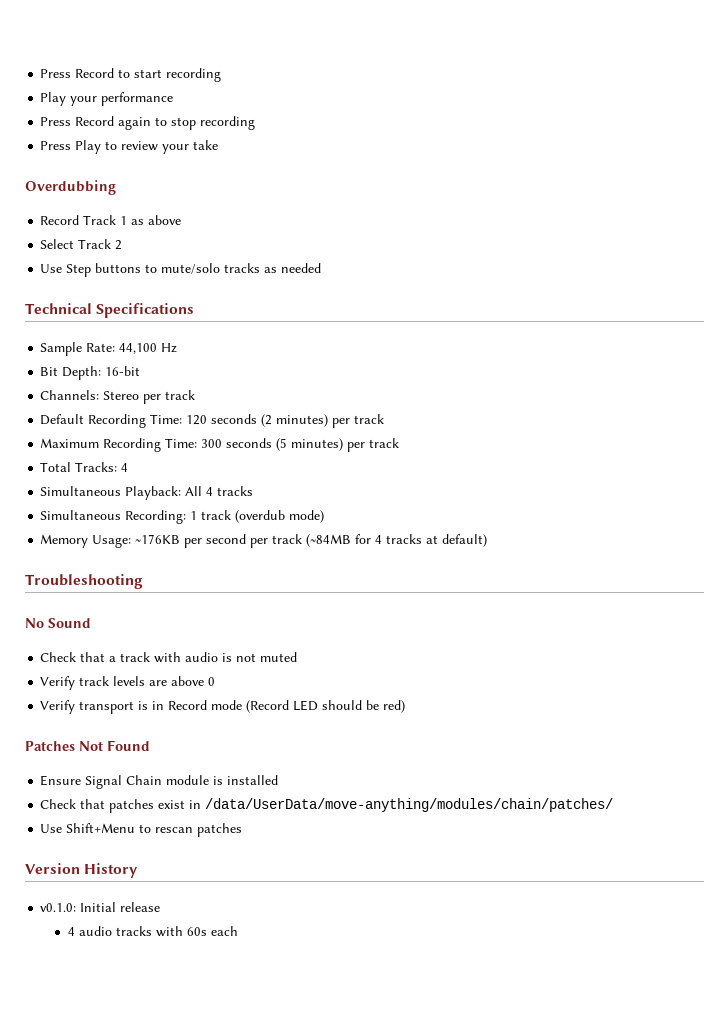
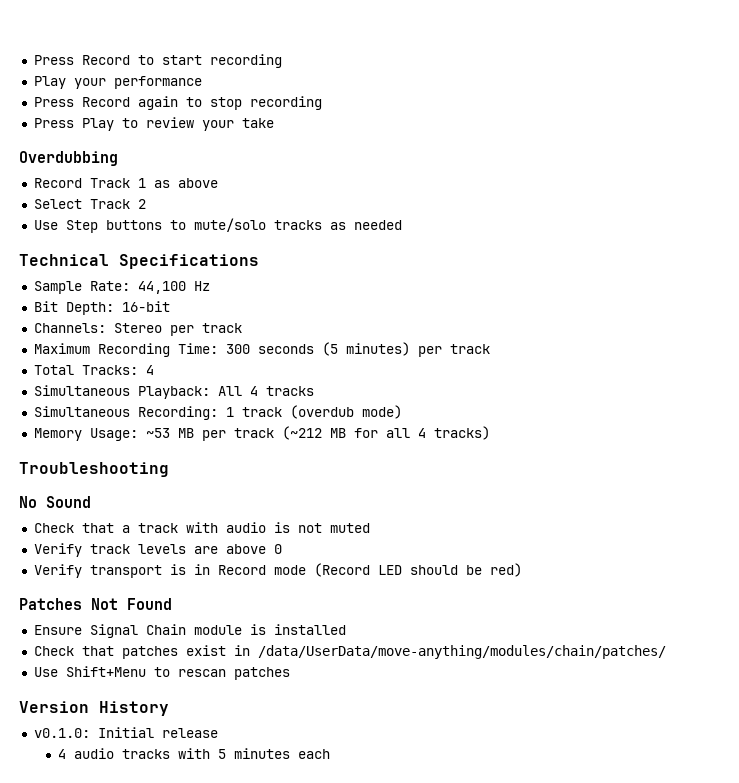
- Default Recording Time: 120 seconds (2 minutes) per track
- Memory Usage: ~176KB per second per track (~84MB for 4 tracks at default)
+ Memory Usage: ~53 MB per track (~212 MB for all 4 tracks)
- 4 audio tracks with 60s each
+ 4 audio tracks with 5 minutes each

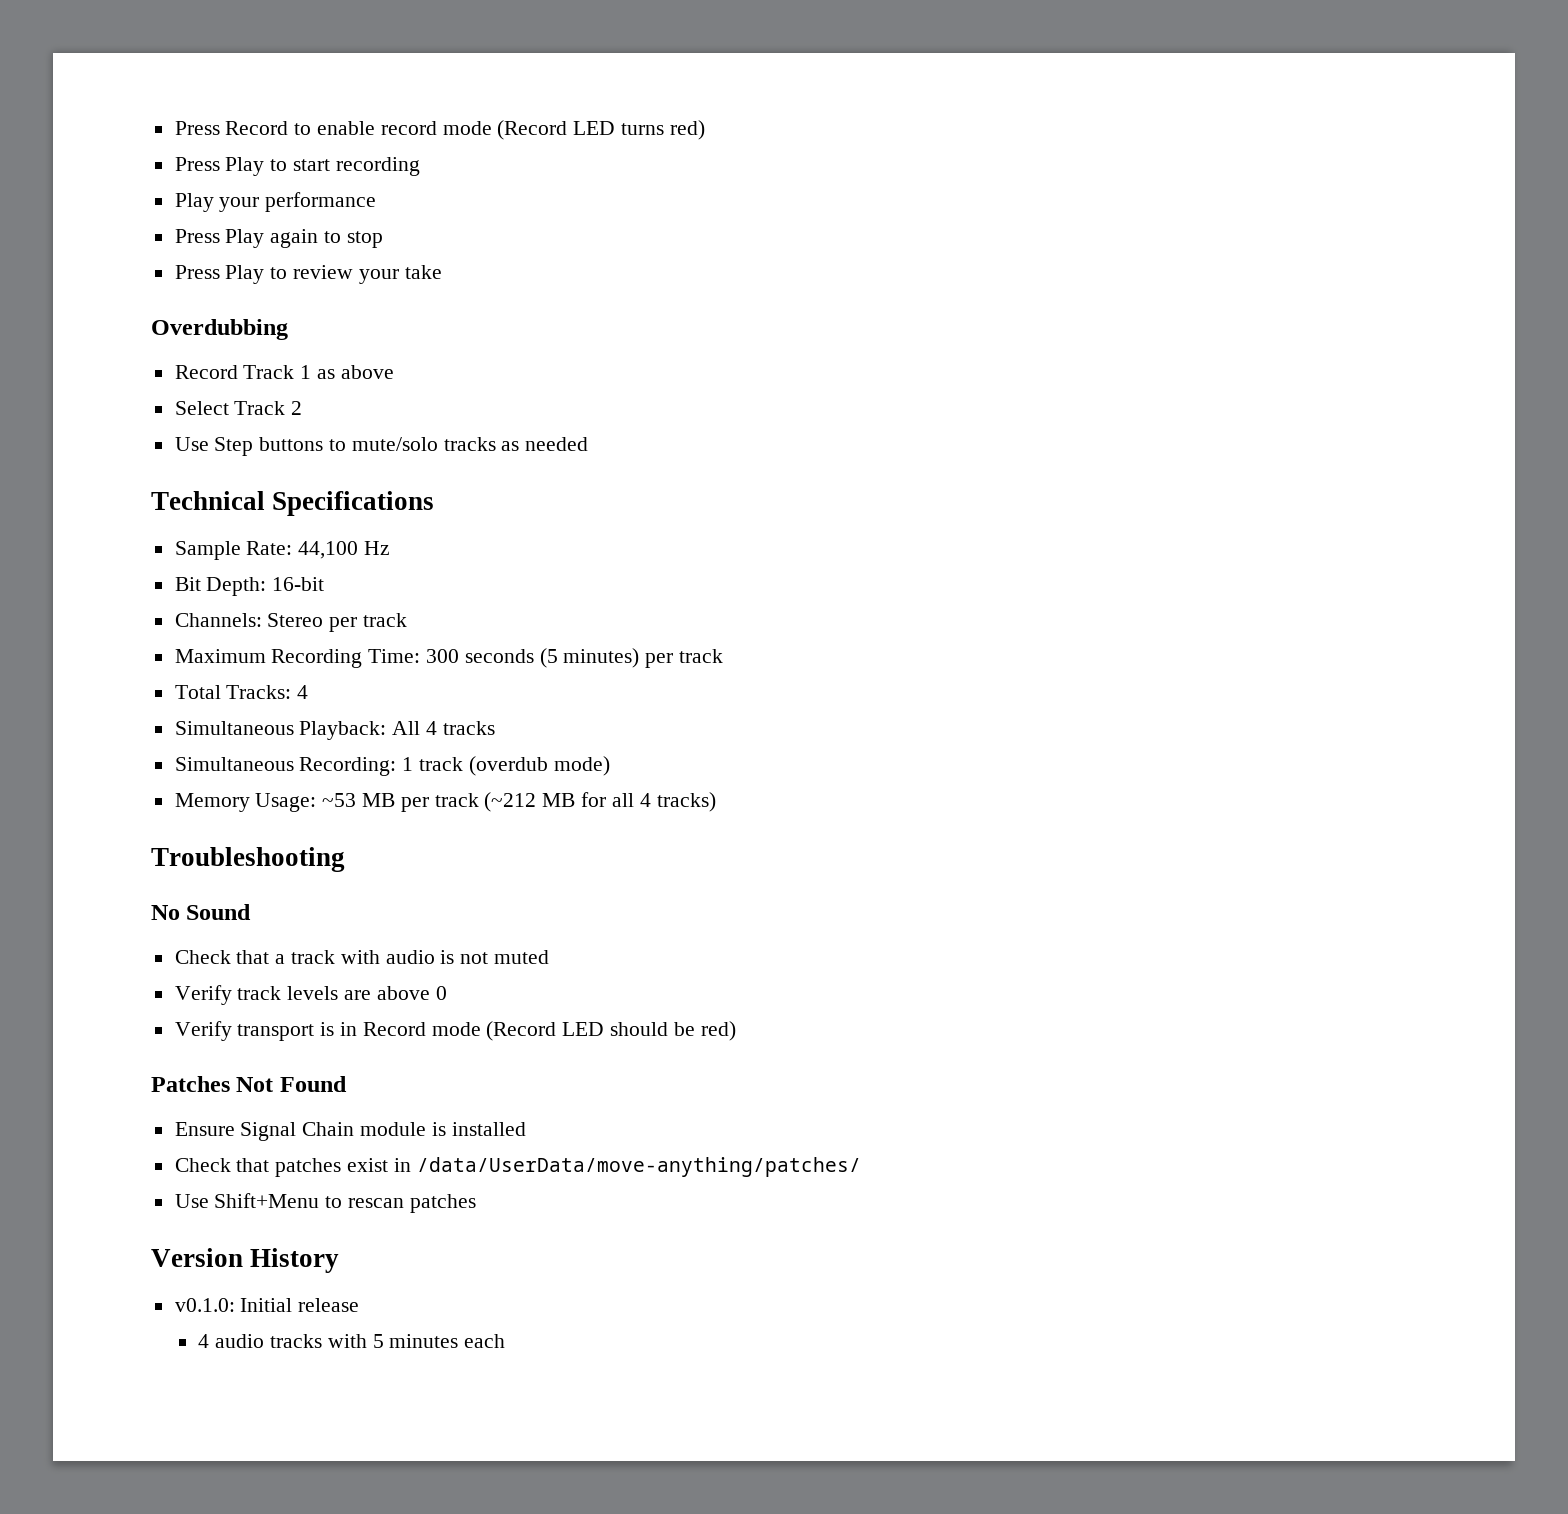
- Press Record to start recording
+ Press Record to enable record mode (Record LED turns red)
+ Press Play to start recording
- Press Record again to stop recording
+ Press Play again to stop
- Check that patches exist in /data/UserData/move-anything/modules/chain/patches/
+ Check that patches exist in /data/UserData/move-anything/patches/

